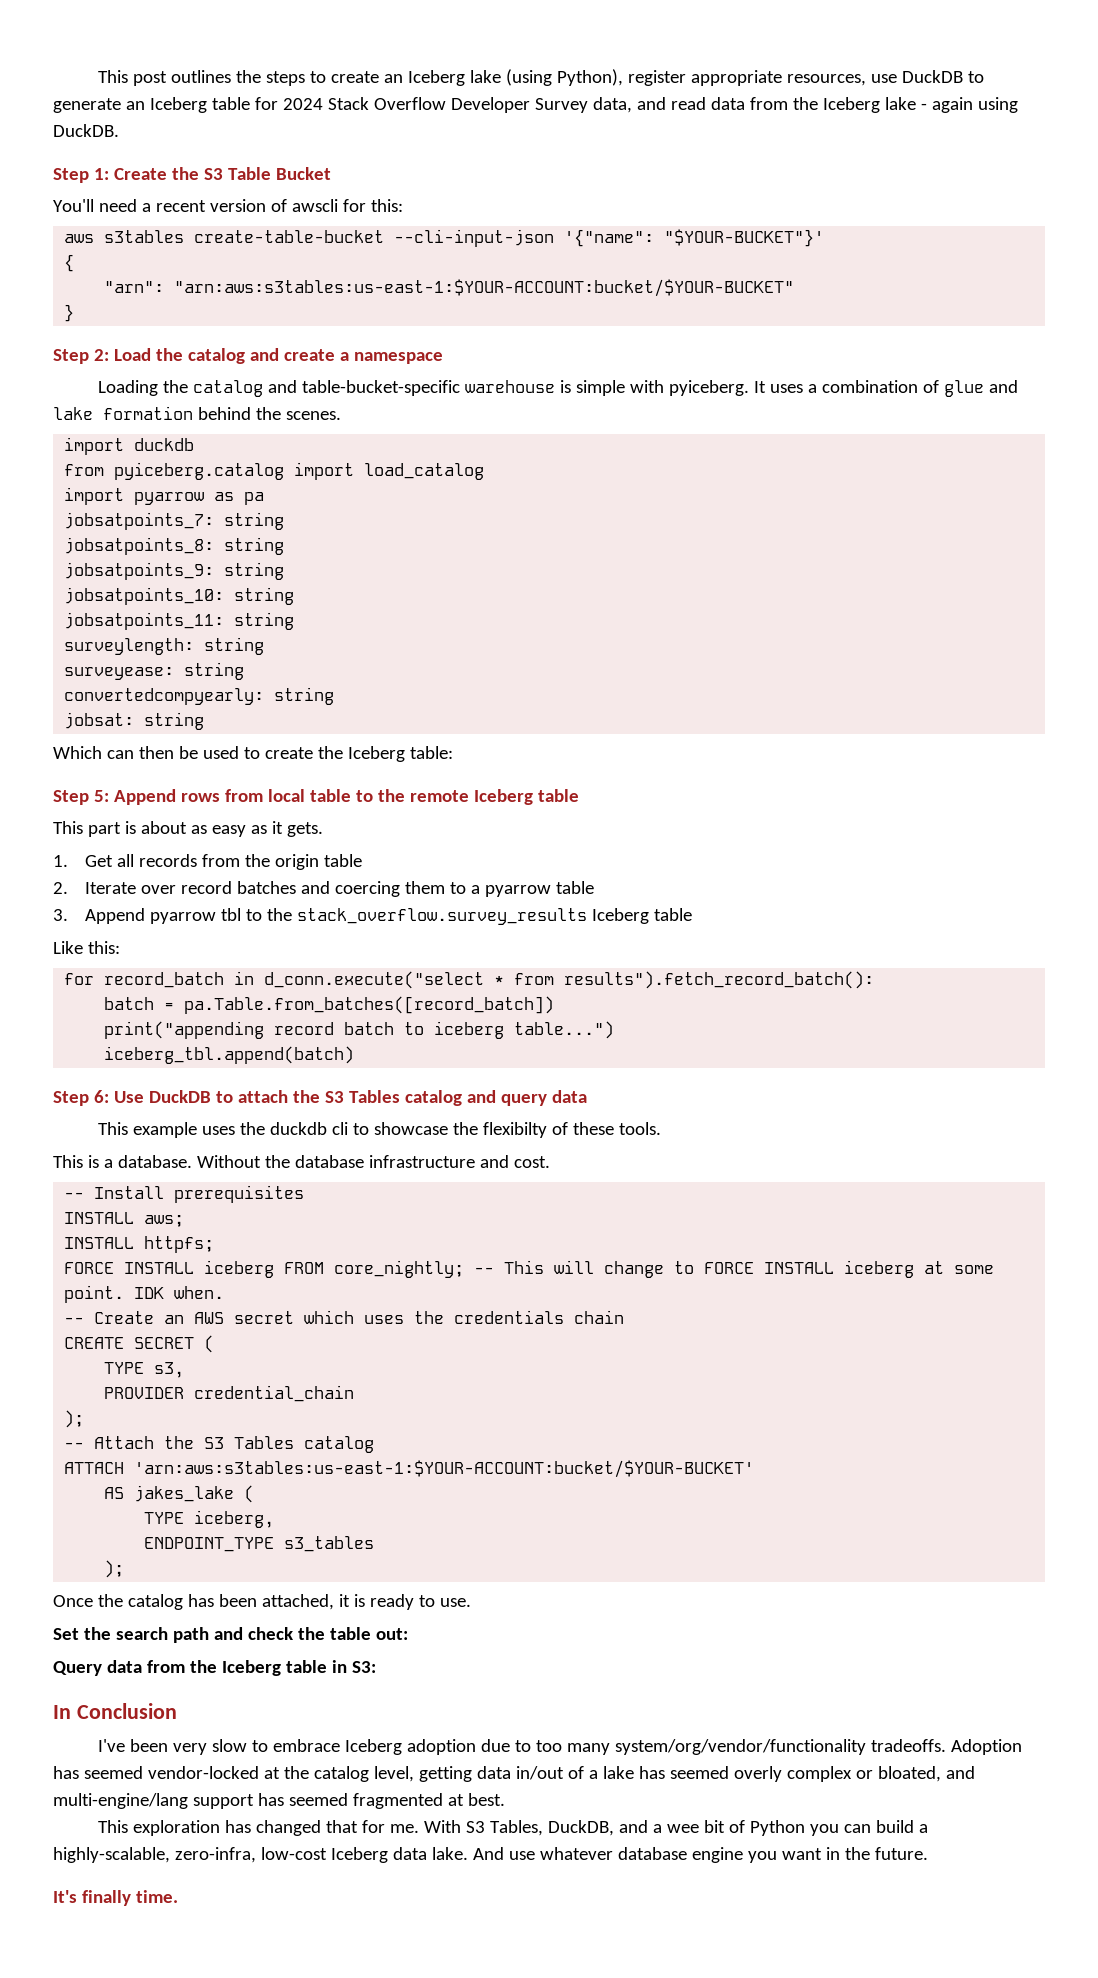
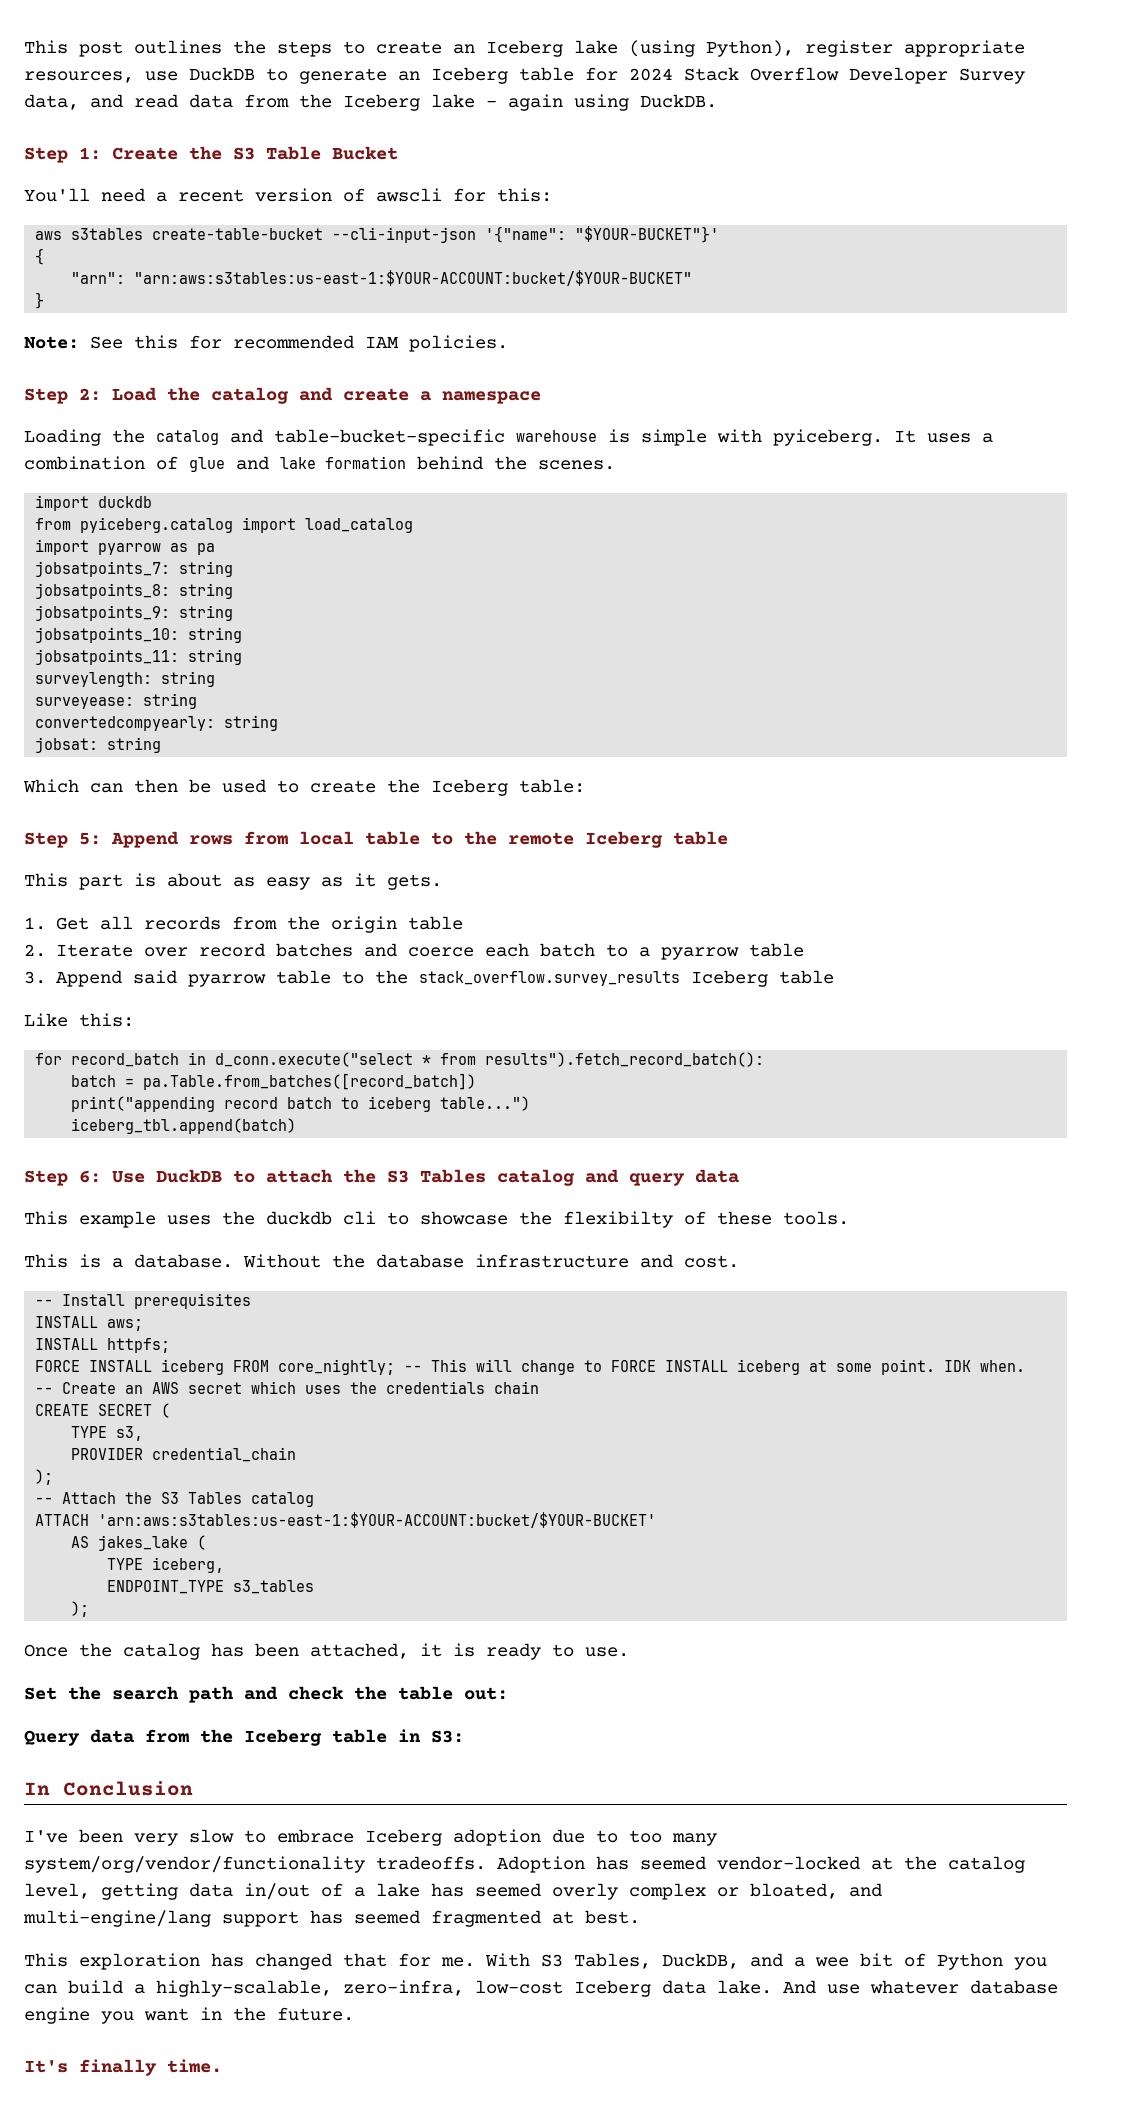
+ Note: See this for recommended IAM policies.
- 2. Iterate over record batches and coercing them to a pyarrow table
+ 2. Iterate over record batches and coerce each batch to a pyarrow table
- 3. Append pyarrow tbl to the stack_overflow.survey_results Iceberg table
+ 3. Append said pyarrow table to the stack_overflow.survey_results Iceberg table

